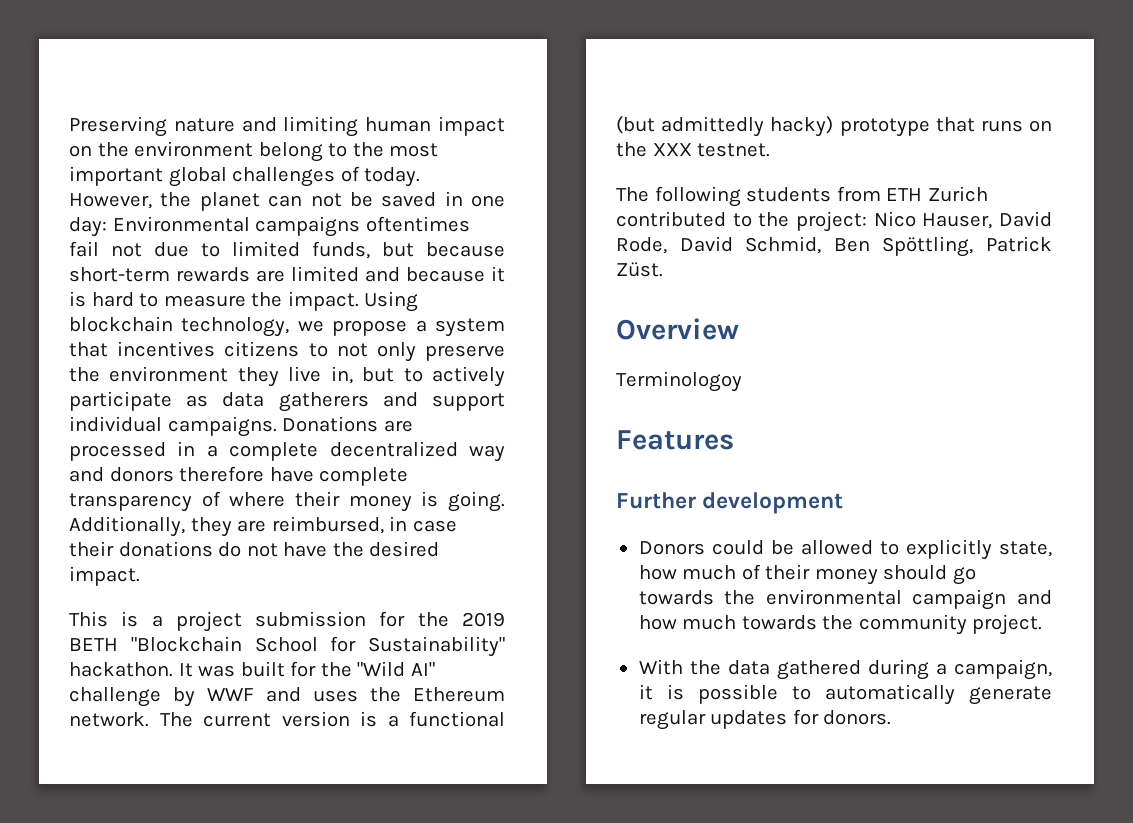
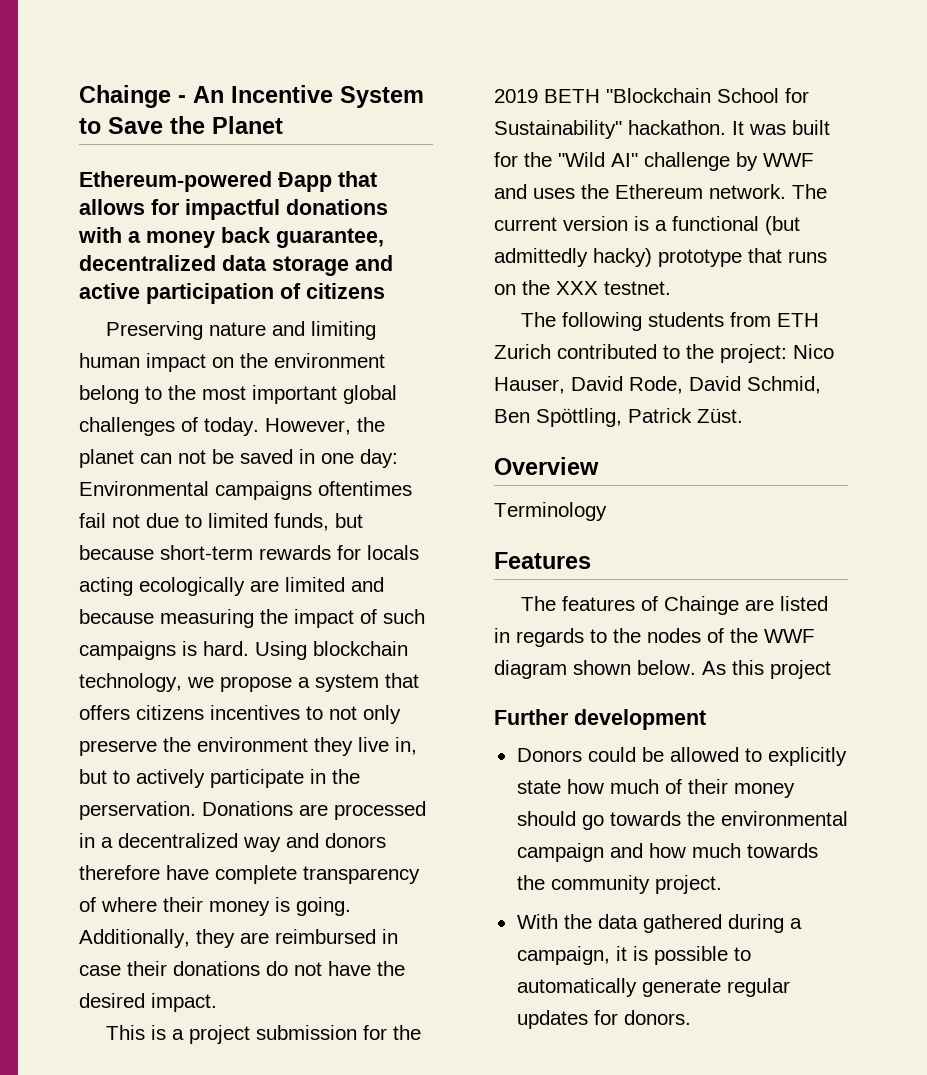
+ Chainge - An Incentive System to Save the Planet
+ Ethereum-powered Ðapp that allows for impactful donations with a money back guarantee, decentralized data storage and active participation of citizens
- However, the planet can not be saved in one day: Environmental campaigns oftentimes fail not due to limited funds, but because short-term rewards are limited and because it is hard to measure the impact.
+ However, the planet can not be saved in one day: Environmental campaigns oftentimes fail not due to limited funds, but because short-term rewards for locals acting ecologically are limited and because measuring the impact of such campaigns is hard.
- Using blockchain technology, we propose a system that incentives citizens to not only preserve the environment they live in, but to actively participate as data gatherers and support individual campaigns.
+ Using blockchain technology, we propose a system that offers citizens incentives to not only preserve the environment they live in, but to actively participate in the perservation.
- Donations are processed in a complete decentralized way and donors therefore have complete transparency of where their money is going.
+ Donations are processed in a decentralized way and donors therefore have complete transparency of where their money is going.
- Additionally, they are reimbursed, in case their donations do not have the desired impact.
+ Additionally, they are reimbursed in case their donations do not have the desired impact.
- Terminologoy
+ Terminology
+ The features of Chainge are listed in regards to the nodes of the WWF diagram shown below. As this project
- Donors could be allowed to explicitly state, how much of their money should go towards the environmental campaign and how much towards the community project.
+ Donors could be allowed to explicitly state how much of their money should go towards the environmental campaign and how much towards the community project.

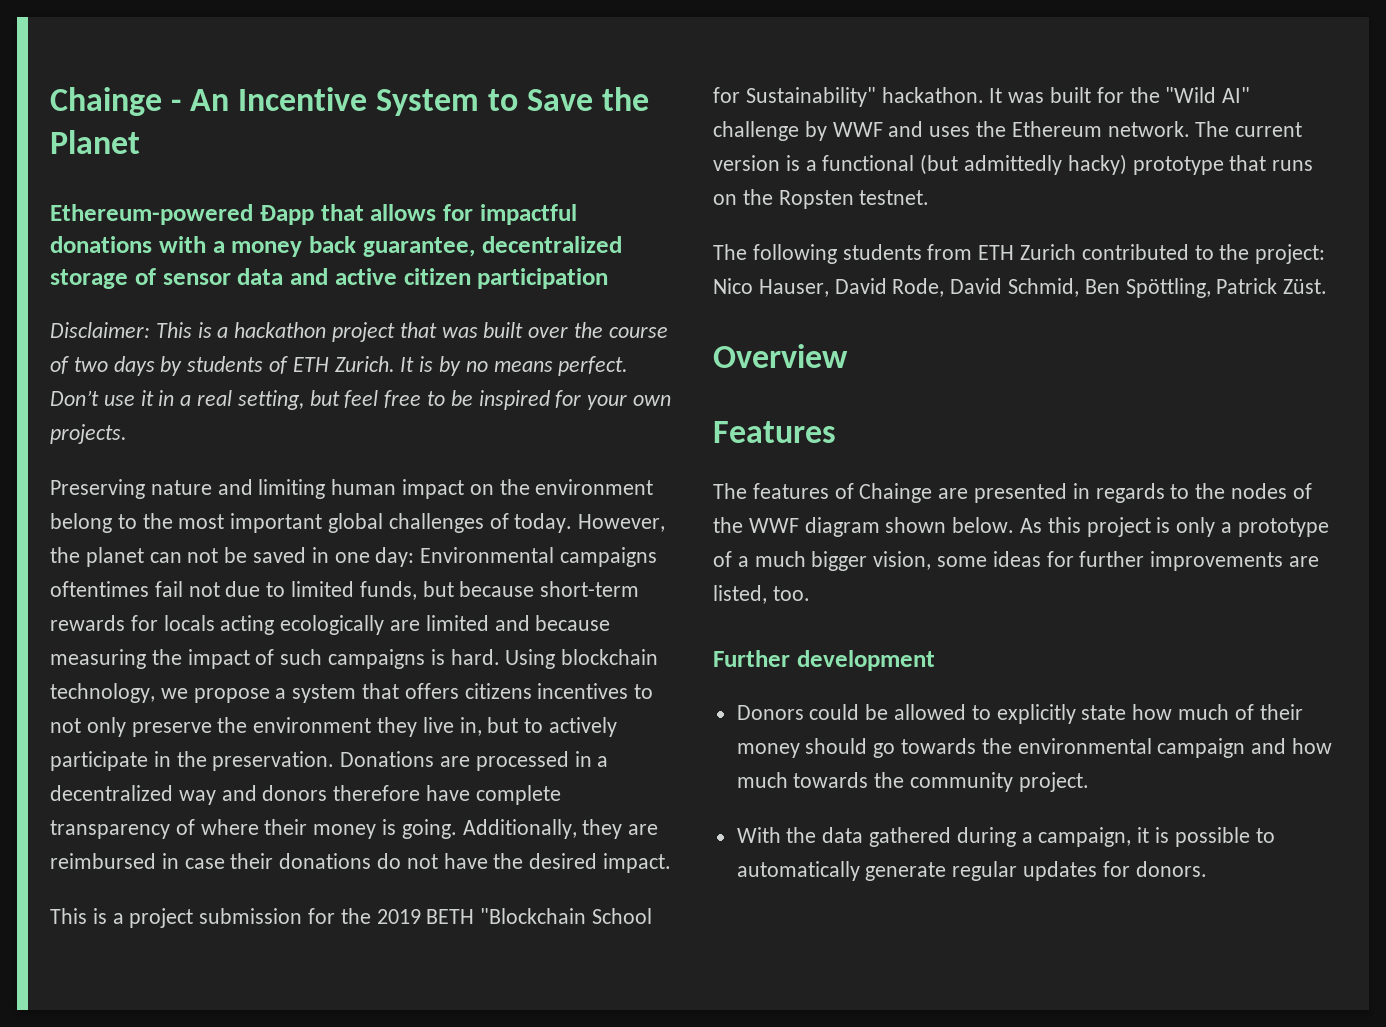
- Ethereum-powered Ðapp that allows for impactful donations with a money back guarantee, decentralized data storage and active participation of citizens
+ Ethereum-powered Ðapp that allows for impactful donations with a money back guarantee, decentralized storage of sensor data and active citizen participation
+ Disclaimer: This is a hackathon project that was built over the course of two days by students of ETH Zurich. It is by no means perfect. Don’t use it in a real setting, but feel free to be inspired for your own projects.
- Using blockchain technology, we propose a system that offers citizens incentives to not only preserve the environment they live in, but to actively participate in the perservation.
+ Using blockchain technology, we propose a system that offers citizens incentives to not only preserve the environment they live in, but to actively participate in the preservation.
- The current version is a functional (but admittedly hacky) prototype that runs on the XXX testnet.
+ The current version is a functional (but admittedly hacky) prototype that runs on the Ropsten testnet.
- Terminology
- The features of Chainge are listed in regards to the nodes of the WWF diagram shown below.
+ The features of Chainge are presented in regards to the nodes of the WWF diagram shown below.
- As this project
+ As this project is only a prototype of a much bigger vision, some ideas for further improvements are listed, too.

